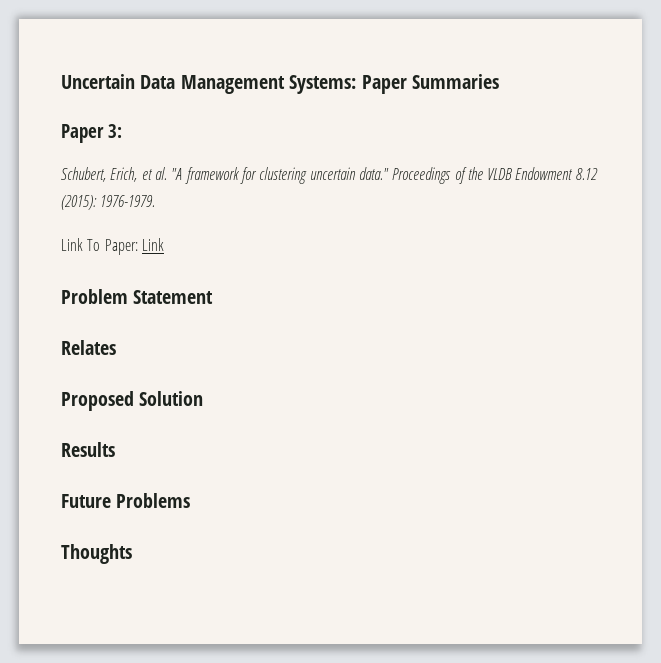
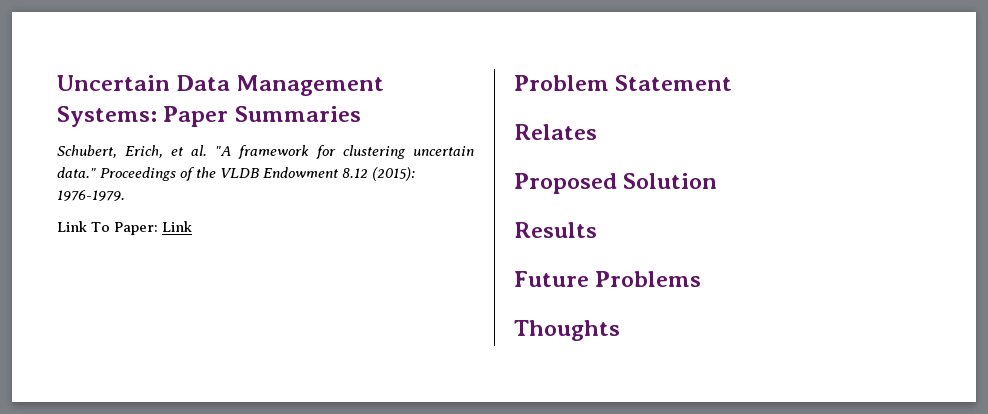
- Paper 3:

